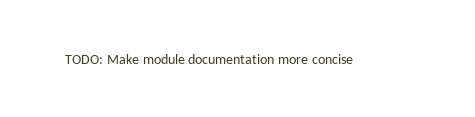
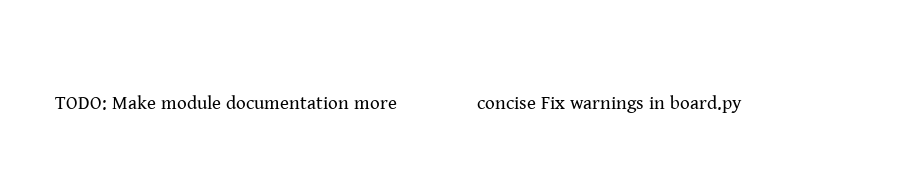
- TODO: Make module documentation more concise
+ TODO: Make module documentation more concise Fix warnings in board.py

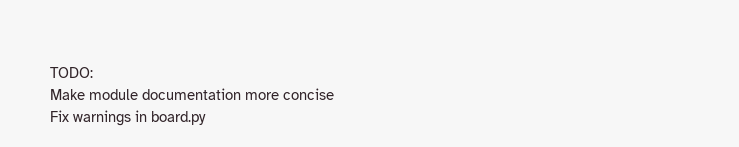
- TODO: Make module documentation more concise Fix warnings in board.py
+ TODO:
+ Make module documentation more concise
+ Fix warnings in board.py

